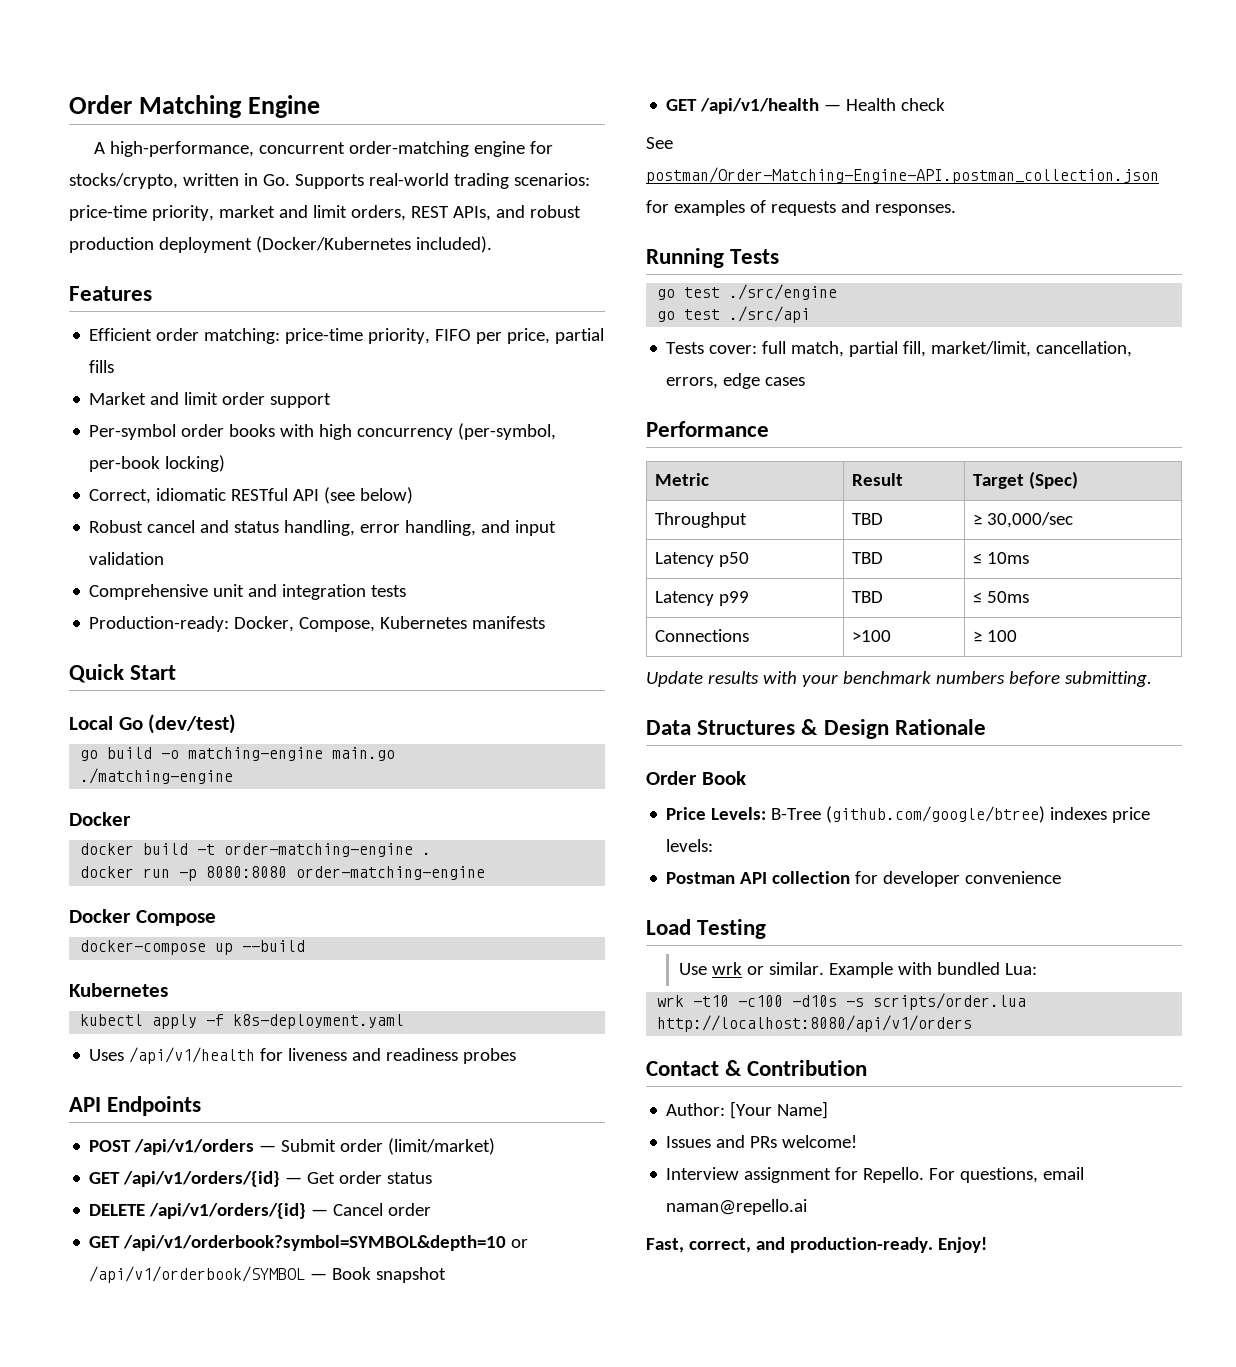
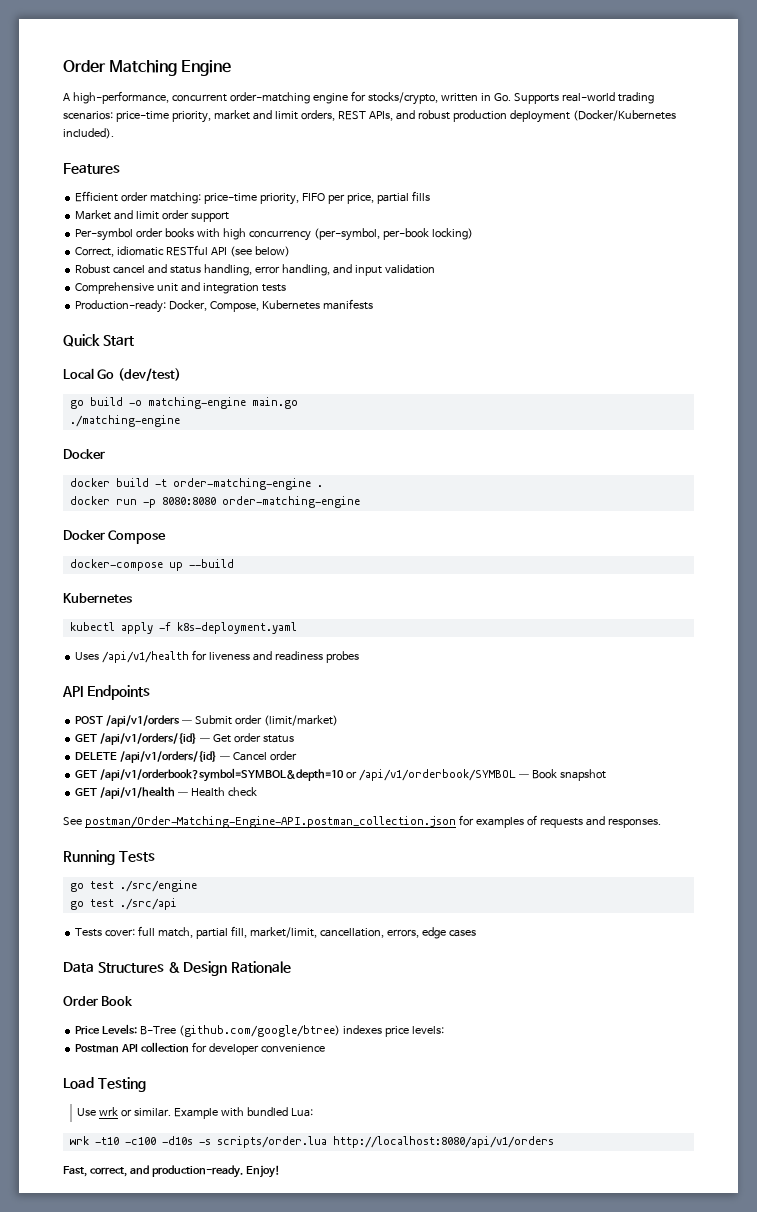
- Performance
- Metric | Result | Target (Spec)
- Throughput | TBD | ≥ 30,000/sec
- Latency p50 | TBD | ≤ 10ms
- Latency p99 | TBD | ≤ 50ms
- Connections | >100 | ≥ 100
- Update results with your benchmark numbers before submitting.
- Contact & Contribution
- Author: [Your Name]
- Issues and PRs welcome!
- Interview assignment for Repello. For questions, email naman@repello.ai

